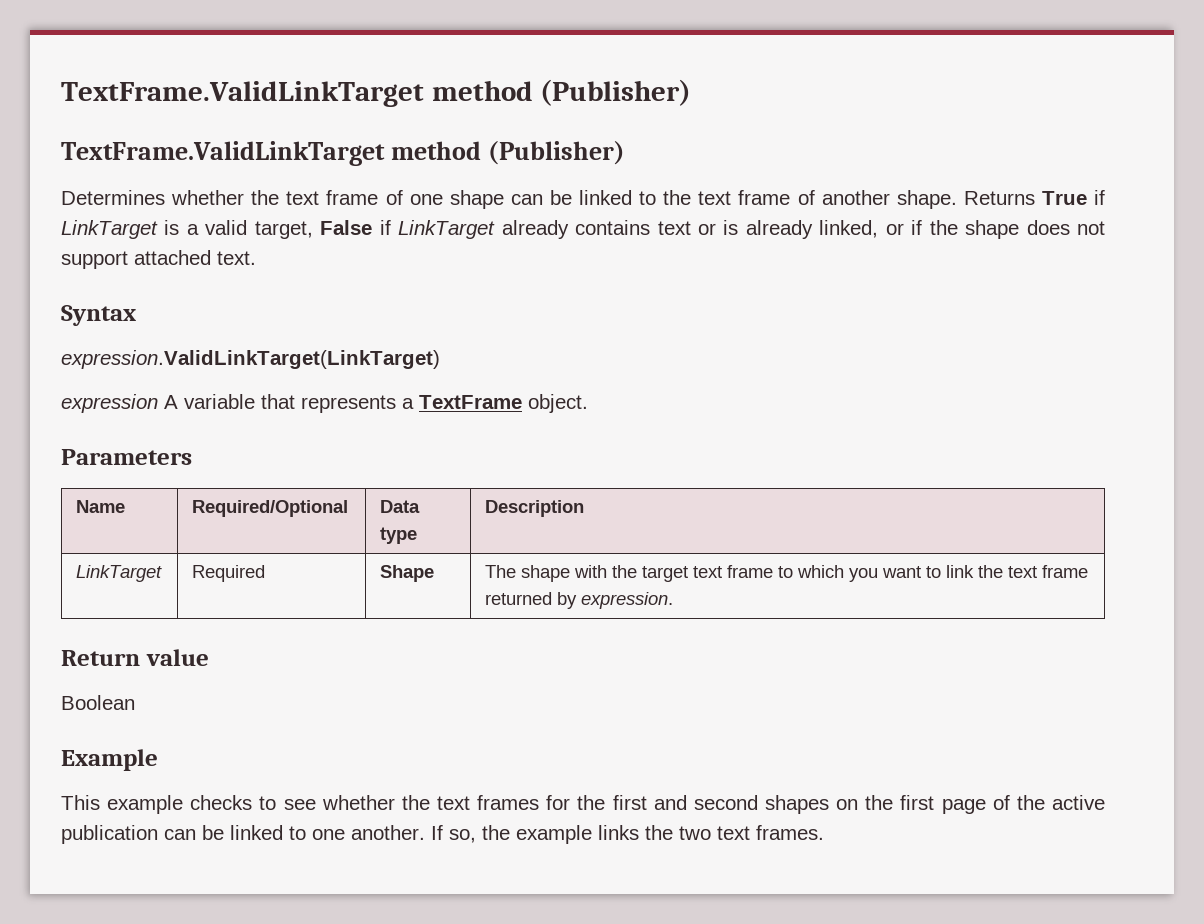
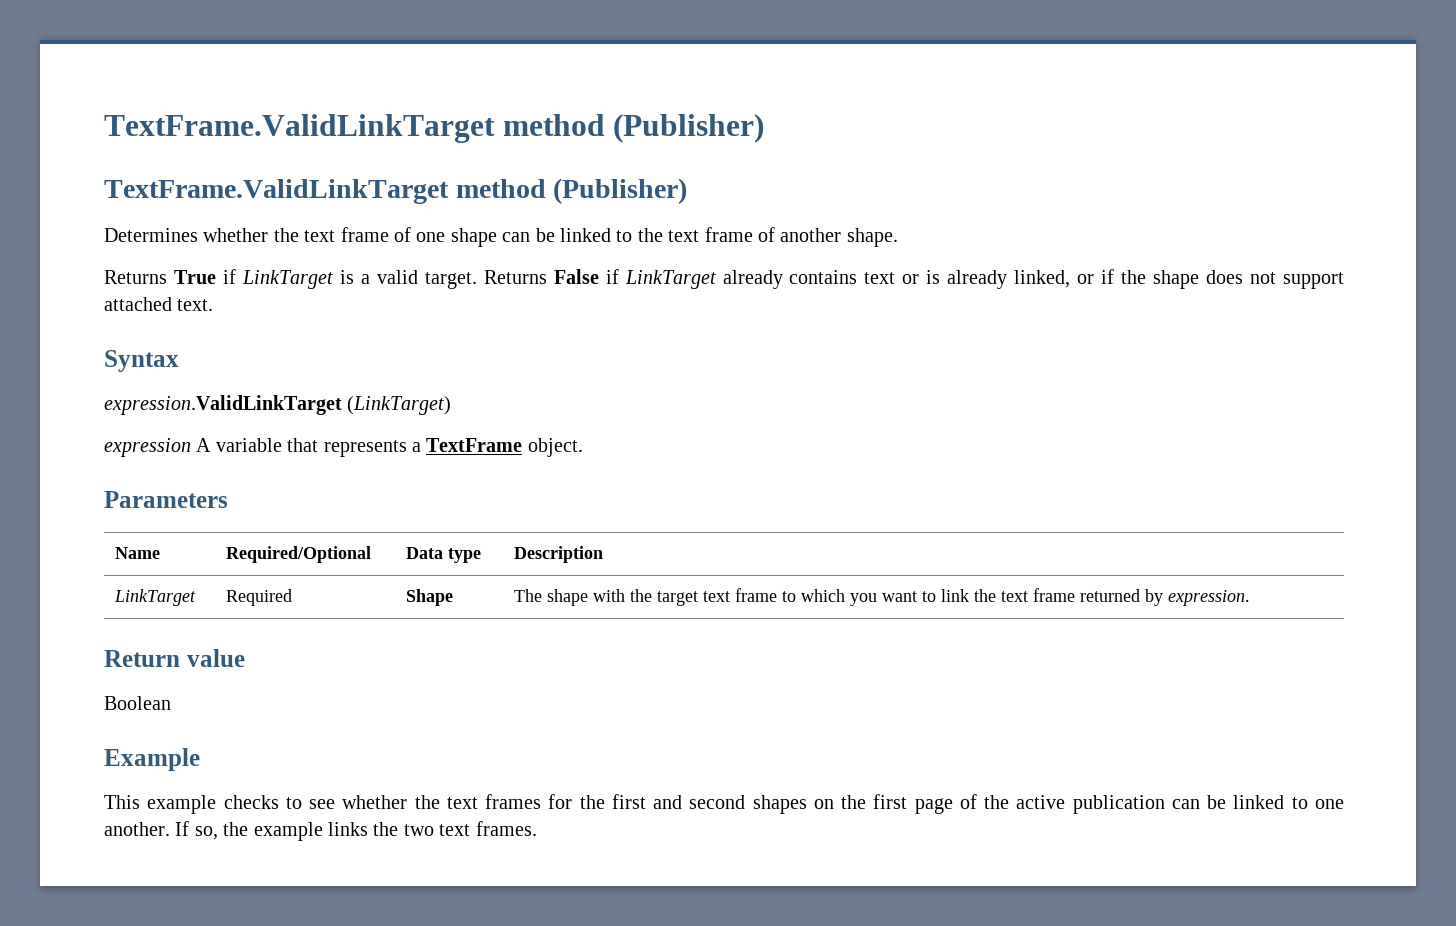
- Determines whether the text frame of one shape can be linked to the text frame of another shape. Returns True if LinkTarget is a valid target, False if LinkTarget already contains text or is already linked, or if the shape does not support attached text.
+ Determines whether the text frame of one shape can be linked to the text frame of another shape.
+ Returns True if LinkTarget is a valid target. Returns False if LinkTarget already contains text or is already linked, or if the shape does not support attached text.
- expression.ValidLinkTarget(LinkTarget)
+ expression.ValidLinkTarget (LinkTarget)

